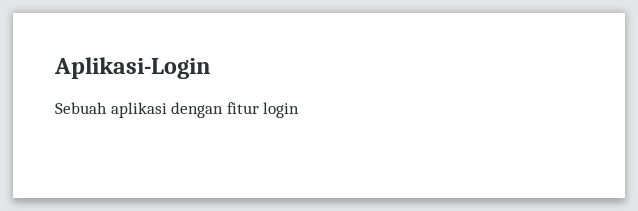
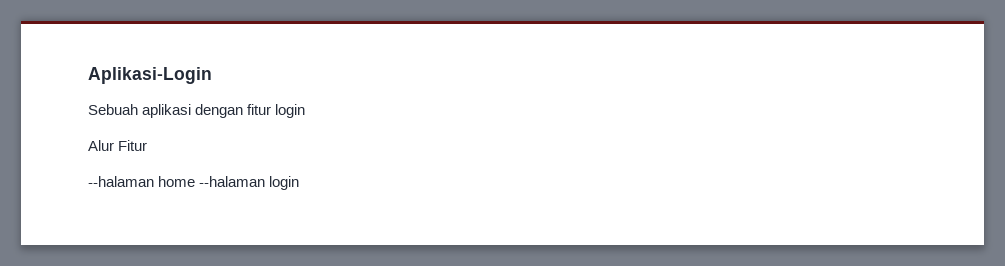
+ Alur Fitur
+ --halaman home --halaman login

